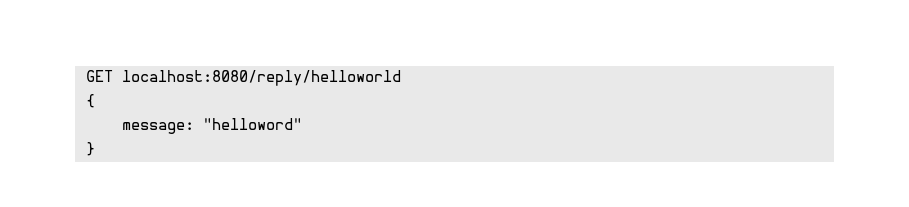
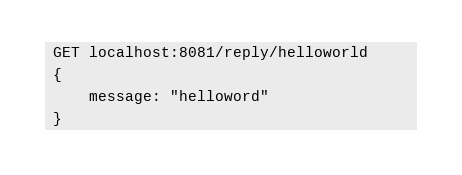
- GET localhost:8080/reply/helloworld
+ GET localhost:8081/reply/helloworld

